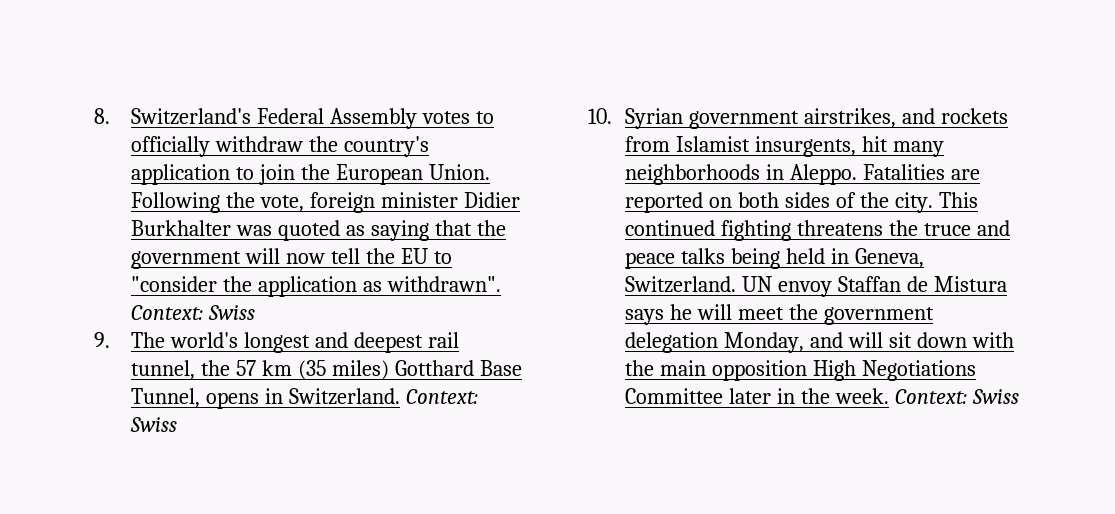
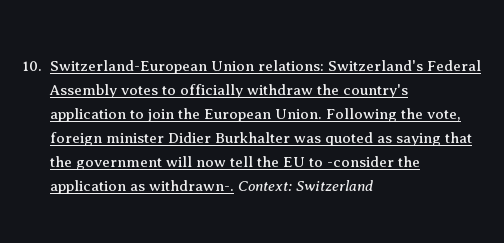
- 8. Switzerland's Federal Assembly votes to officially withdraw the country's application to join the European Union.
+ 10. Switzerland-European Union relations: Switzerland's Federal Assembly votes to officially withdraw the country's application to join the European Union.
- Following the vote, foreign minister Didier Burkhalter was quoted as saying that the government will now tell the EU to "consider the application as withdrawn". Context: Swiss
- 9. The world's longest and deepest rail tunnel, the 57 km (35 miles) Gotthard Base Tunnel, opens in Switzerland. Context: Swiss
- 10. Syrian government airstrikes, and rockets from Islamist insurgents, hit many neighborhoods in Aleppo. Fatalities are reported on both sides of the city. This continued fighting threatens the truce and peace talks being held in Geneva, Switzerland. UN envoy Staffan de Mistura says he will meet the government delegation Monday, and will sit down with the main opposition High Negotiations Committee later in the week. Context: Swiss
+ Following the vote, foreign minister Didier Burkhalter was quoted as saying that the government will now tell the EU to -consider the application as withdrawn-. Context: Switzerland

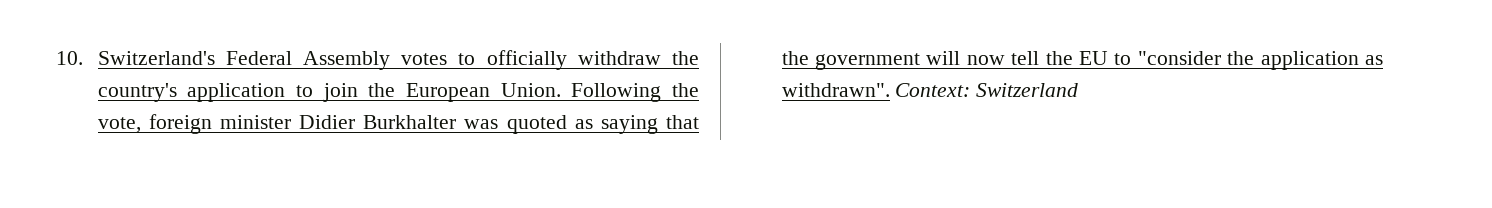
- 10. Switzerland-European Union relations: Switzerland's Federal Assembly votes to officially withdraw the country's application to join the European Union.
+ 10. Switzerland's Federal Assembly votes to officially withdraw the country's application to join the European Union.
- Following the vote, foreign minister Didier Burkhalter was quoted as saying that the government will now tell the EU to -consider the application as withdrawn-.
+ Following the vote, foreign minister Didier Burkhalter was quoted as saying that the government will now tell the EU to "consider the application as withdrawn".

